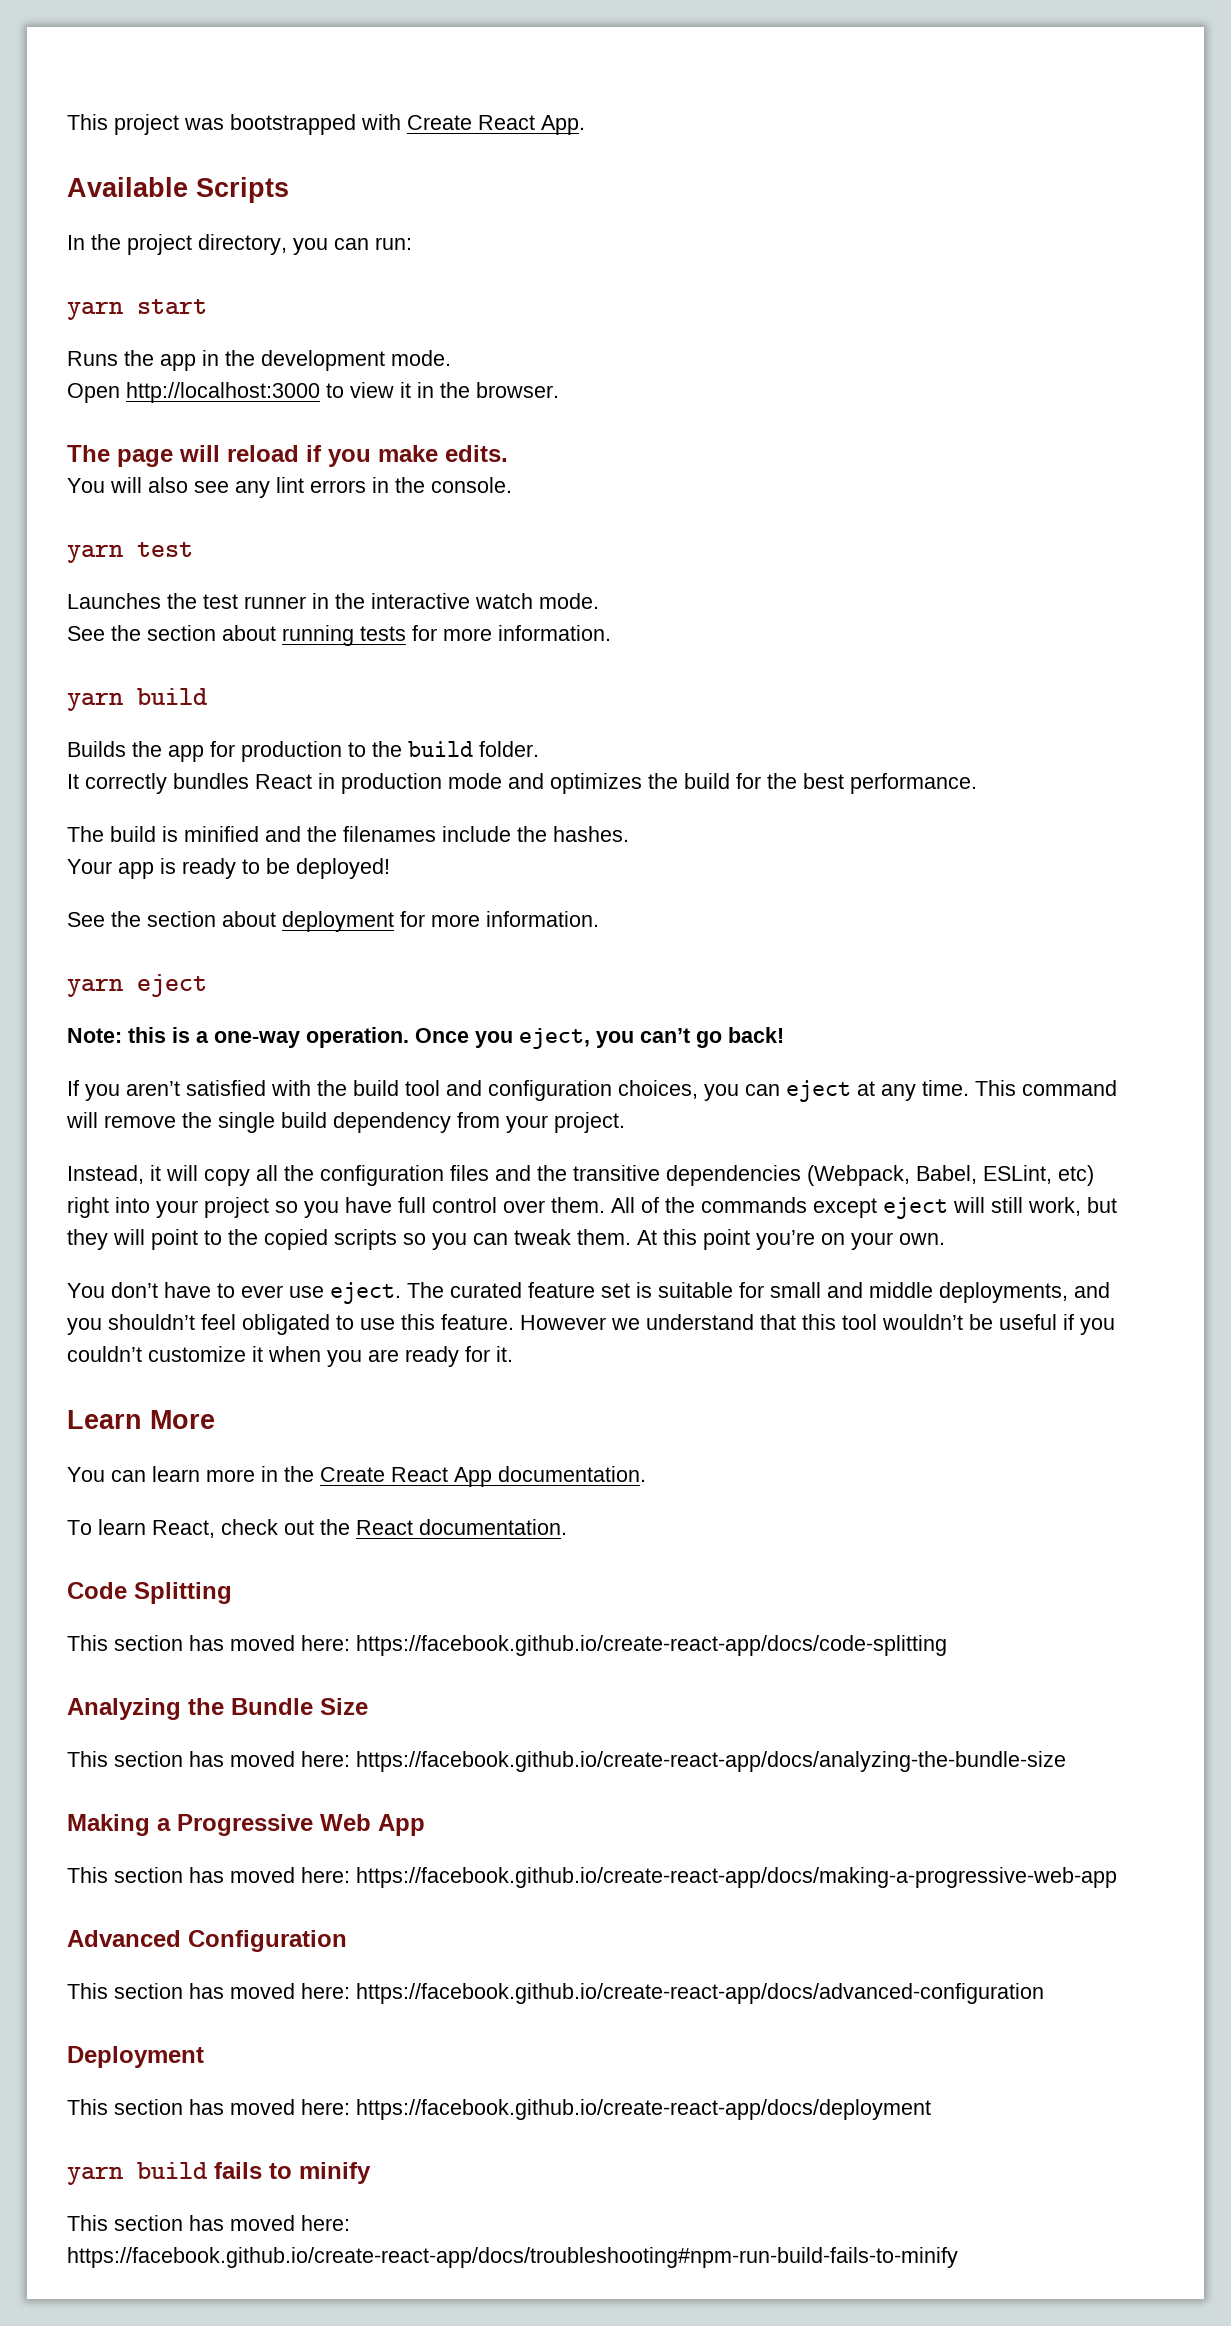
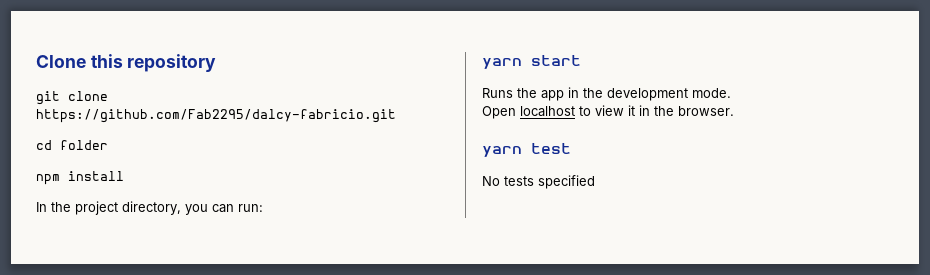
- This project was bootstrapped with Create React App.
- Available Scripts
+ Clone this repository
+ git clone https://github.com/Fab2295/dalcy-fabricio.git
+ cd folder
+ npm install
- Open http://localhost:3000 to view it in the browser.
+ Open localhost to view it in the browser.
- The page will reload if you make edits.
- You will also see any lint errors in the console.
  yarn test
- Launches the test runner in the interactive watch mode.
- See the section about running tests for more information.
- yarn build
- Builds the app for production to the build folder.
- It correctly bundles React in production mode and optimizes the build for the best performance.
- The build is minified and the filenames include the hashes.
- Your app is ready to be deployed!
- See the section about deployment for more information.
- yarn eject
- Note: this is a one-way operation. Once you eject, you can’t go back!
- If you aren’t satisfied with the build tool and configuration choices, you can eject at any time. This command will remove the single build dependency from your project.
- Instead, it will copy all the configuration files and the transitive dependencies (Webpack, Babel, ESLint, etc) right into your project so you have full control over them. All of the commands except eject will still work, but they will point to the copied scripts so you can tweak them. At this point you’re on your own.
- You don’t have to ever use eject. The curated feature set is suitable for small and middle deployments, and you shouldn’t feel obligated to use this feature. However we understand that this tool wouldn’t be useful if you couldn’t customize it when you are ready for it.
- Learn More
- You can learn more in the Create React App documentation.
- To learn React, check out the React documentation.
- Code Splitting
- This section has moved here: https://facebook.github.io/create-react-app/docs/code-splitting
- Analyzing the Bundle Size
- This section has moved here: https://facebook.github.io/create-react-app/docs/analyzing-the-bundle-size
- Making a Progressive Web App
- This section has moved here: https://facebook.github.io/create-react-app/docs/making-a-progressive-web-app
- Advanced Configuration
- This section has moved here: https://facebook.github.io/create-react-app/docs/advanced-configuration
- Deployment
- This section has moved here: https://facebook.github.io/create-react-app/docs/deployment
- yarn build fails to minify
- This section has moved here: https://facebook.github.io/create-react-app/docs/troubleshooting#npm-run-build-fails-to-minify
+ No tests specified

